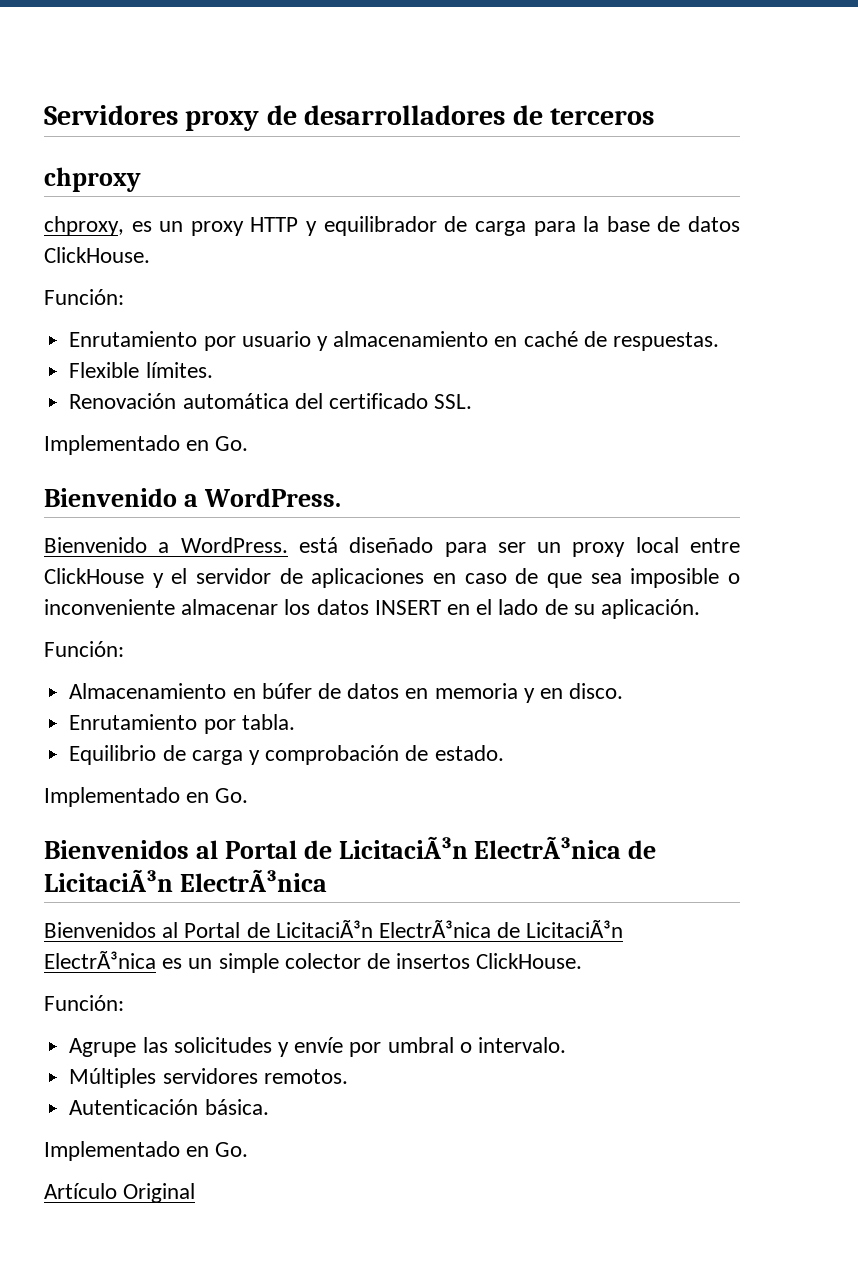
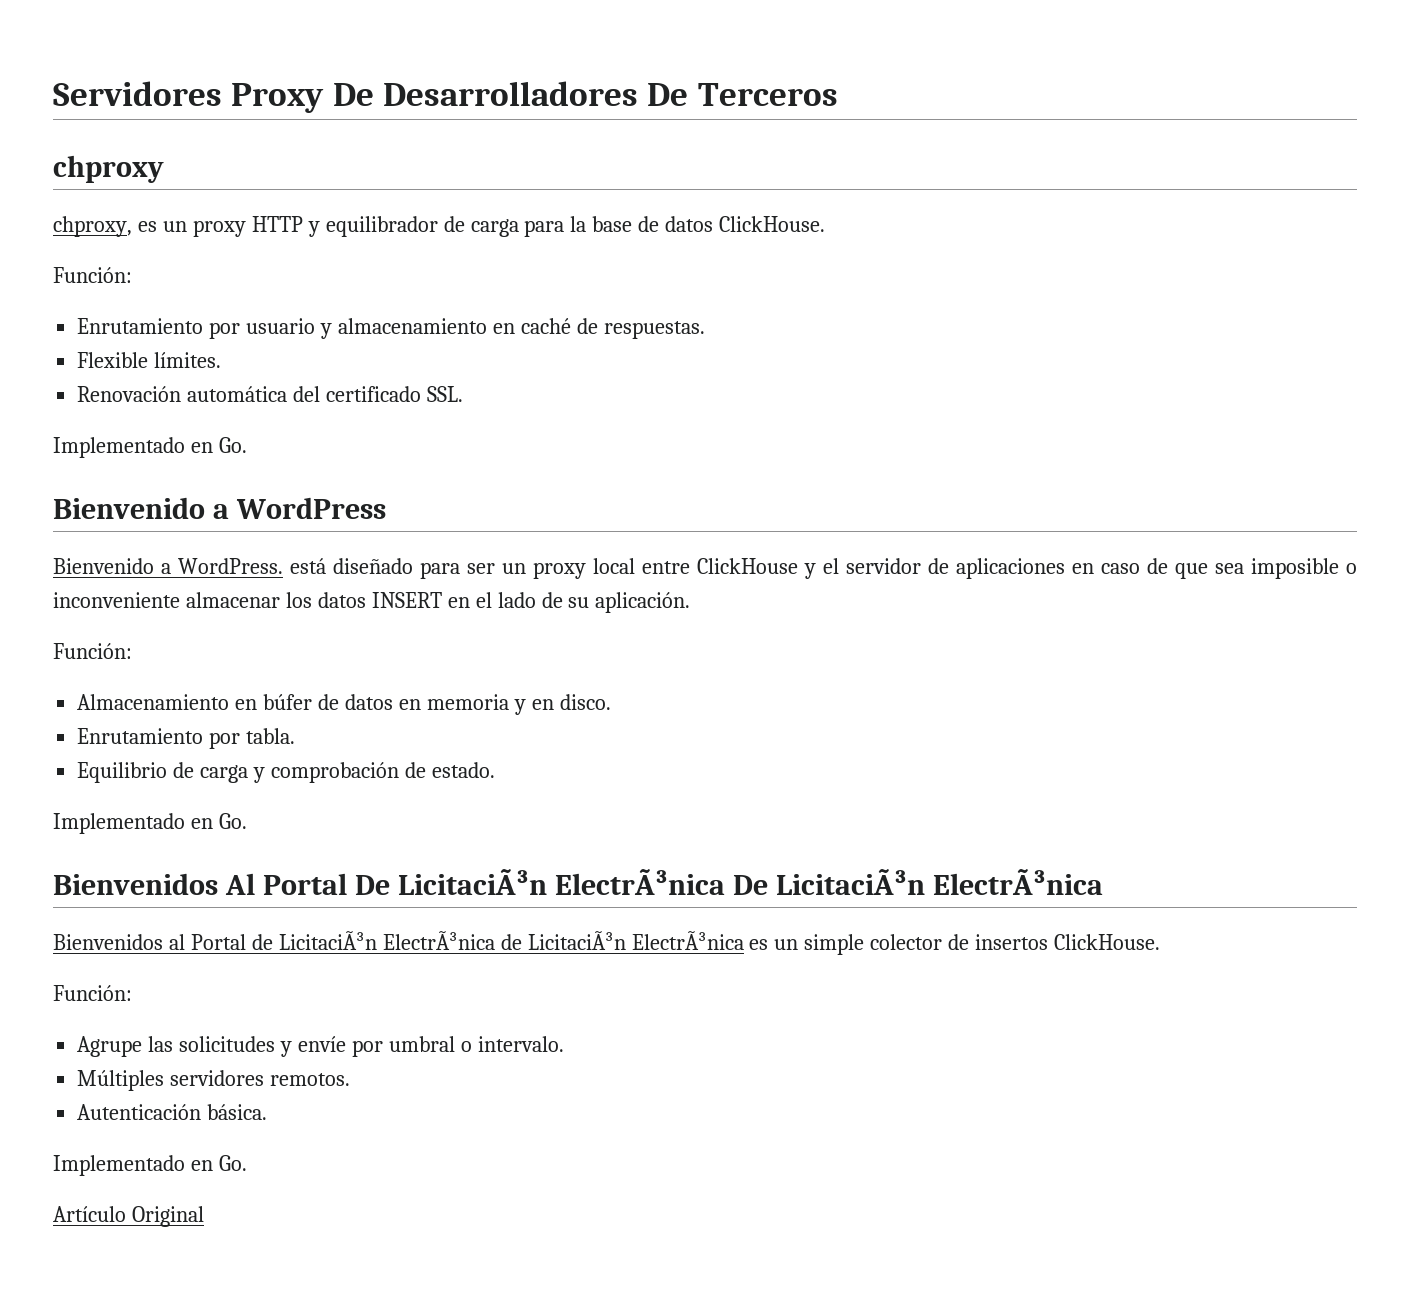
- Servidores proxy de desarrolladores de terceros
+ Servidores Proxy De Desarrolladores De Terceros
  Renovación automática del certificado SSL.
  Implementado en Go.
- Bienvenido a WordPress.
+ Bienvenido a WordPress
  Equilibrio de carga y comprobación de estado.
  Implementado en Go.
- Bienvenidos al Portal de LicitaciÃ³n ElectrÃ³nica de LicitaciÃ³n ElectrÃ³nica
+ Bienvenidos Al Portal De LicitaciÃ³n ElectrÃ³nica De LicitaciÃ³n ElectrÃ³nica

